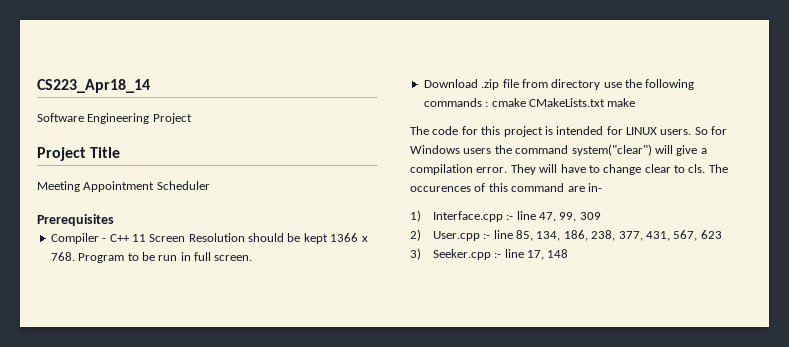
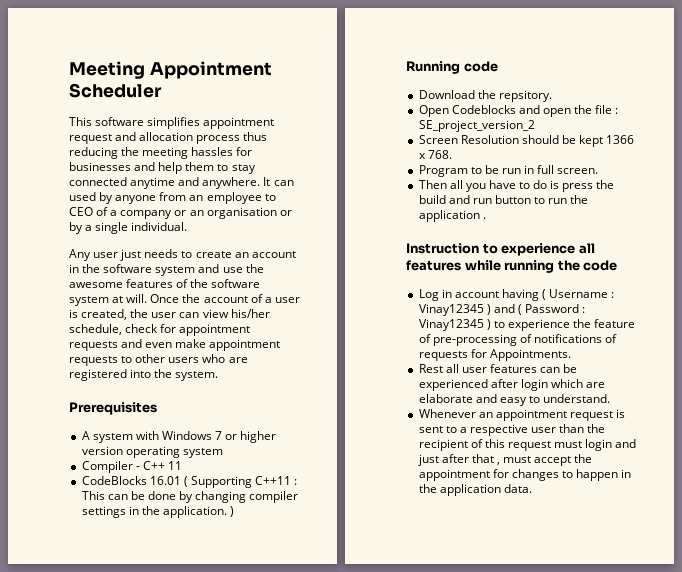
- CS223_Apr18_14
- Software Engineering Project
- Project Title
  Meeting Appointment Scheduler
+ This software simplifies appointment request and allocation process thus reducing the meeting hassles for businesses and help them to stay connected anytime and anywhere. It can used by anyone from an employee to CEO of a company or an organisation or by a single individual.
+ Any user just needs to create an account in the software system and use the awesome features of the software system at will. Once the account of a user is created, the user can view his/her schedule, check for appointment requests and even make appointment requests to other users who are registered into the system.
  Prerequisites
- Compiler - C++ 11 Screen Resolution should be kept 1366 x 768. Program to be run in full screen.
+ A system with Windows 7 or higher version operating system
+ Compiler - C++ 11
+ CodeBlocks 16.01 ( Supporting C++11 : This can be done by changing compiler settings in the application. )
+ Running code
+ Download the repsitory.
+ Open Codeblocks and open the file : SE_project_version_2
+ Screen Resolution should be kept 1366 x 768.
+ Program to be run in full screen.
- Download .zip file from directory use the following commands : cmake CMakeLists.txt make
- The code for this project is intended for LINUX users. So for Windows users the command system("clear") will give a compilation error. They will have to change clear to cls. The occurences of this command are in-
- 1) Interface.cpp :- line 47, 99, 309
- 2) User.cpp :- line 85, 134, 186, 238, 377, 431, 567, 623
- 3) Seeker.cpp :- line 17, 148
+ Then all you have to do is press the build and run button to run the application .
+ Instruction to experience all features while running the code
+ Log in account having ( Username : Vinay12345 ) and ( Password : Vinay12345 ) to experience the feature of pre-processing of notifications of requests for Appointments.
+ Rest all user features can be experienced after login which are elaborate and easy to understand.
+ Whenever an appointment request is sent to a respective user than the recipient of this request must login and just after that , must accept the appointment for changes to happen in the application data.

